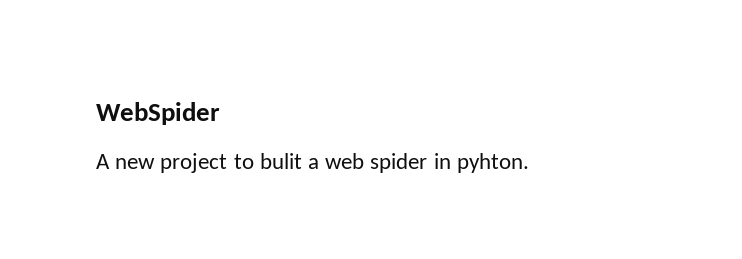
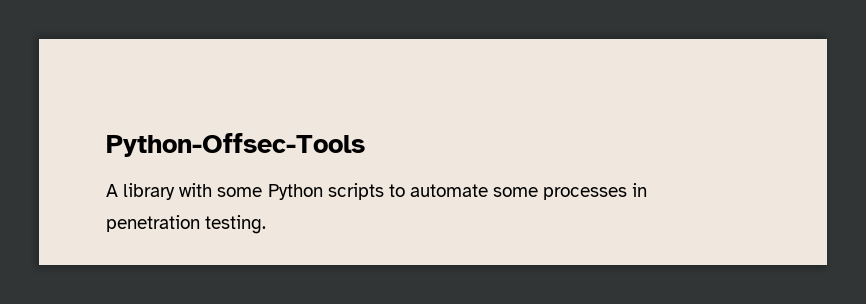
- WebSpider
+ Python-Offsec-Tools
- A new project to bulit a web spider in pyhton.
+ A library with some Python scripts to automate some processes in penetration testing.

